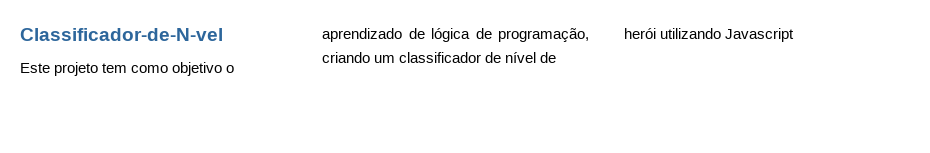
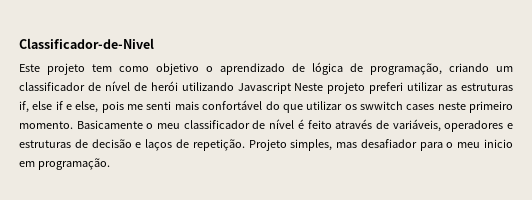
- Classificador-de-N-vel
+ Classificador-de-Nivel
- Este projeto tem como objetivo o aprendizado de lógica de programação, criando um classificador de nível de herói utilizando Javascript
+ Este projeto tem como objetivo o aprendizado de lógica de programação, criando um classificador de nível de herói utilizando Javascript Neste projeto preferi utilizar as estruturas if, else if e else, pois me senti mais confortável do que utilizar os swwitch cases neste primeiro momento. Basicamente o meu classificador de nível é feito através de variáveis, operadores e estruturas de decisão e laços de repetição. Projeto simples, mas desafiador para o meu inicio em programação.

